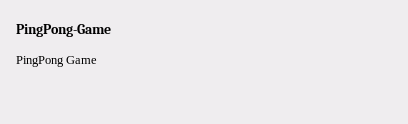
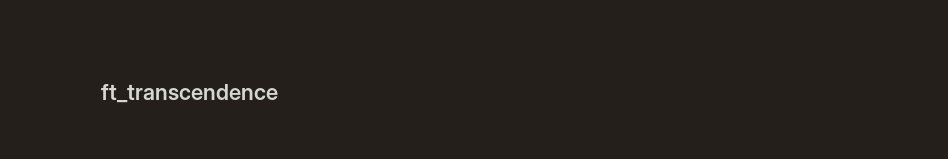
- PingPong-Game
- PingPong Game
+ ft_transcendence

